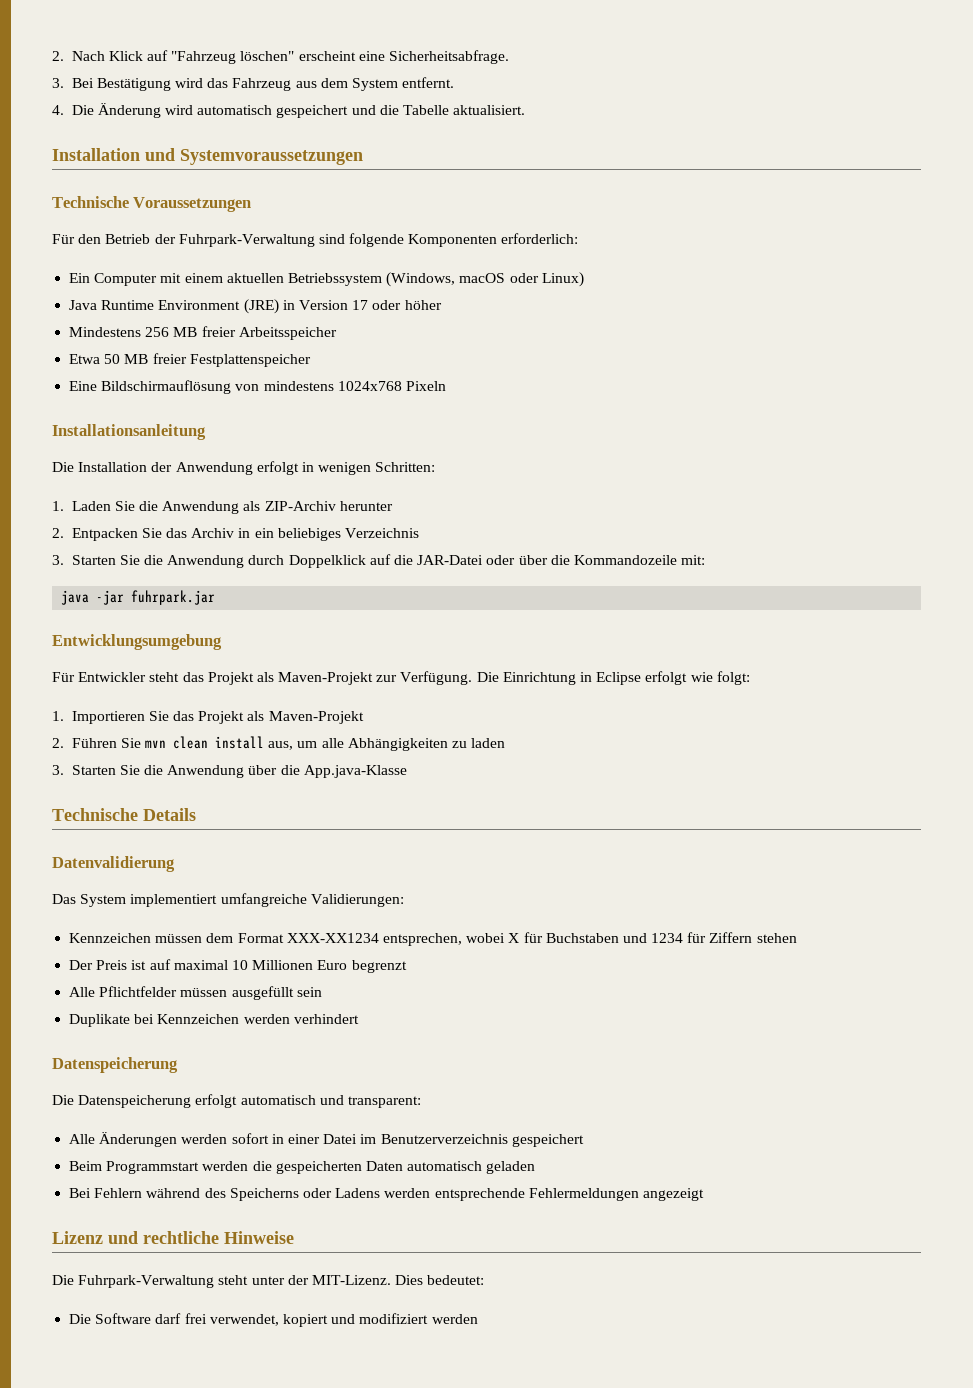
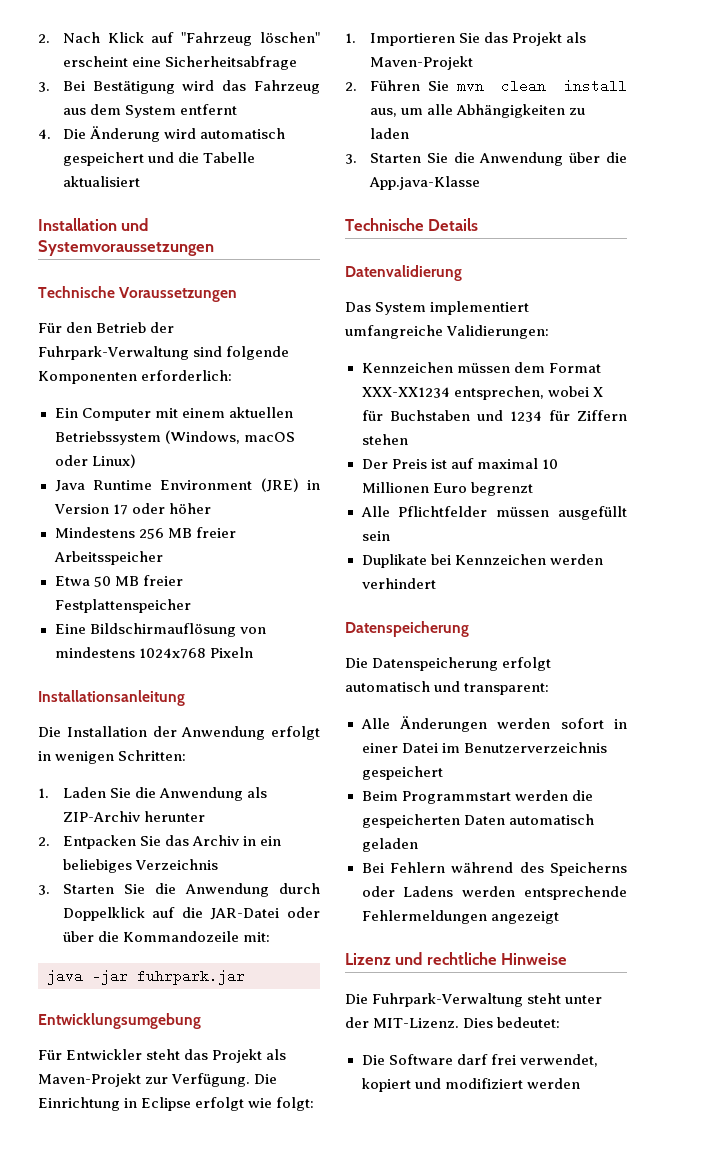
- 2. Nach Klick auf "Fahrzeug löschen" erscheint eine Sicherheitsabfrage.
+ 2. Nach Klick auf "Fahrzeug löschen" erscheint eine Sicherheitsabfrage
- 3. Bei Bestätigung wird das Fahrzeug aus dem System entfernt.
+ 3. Bei Bestätigung wird das Fahrzeug aus dem System entfernt
- 4. Die Änderung wird automatisch gespeichert und die Tabelle aktualisiert.
+ 4. Die Änderung wird automatisch gespeichert und die Tabelle aktualisiert

